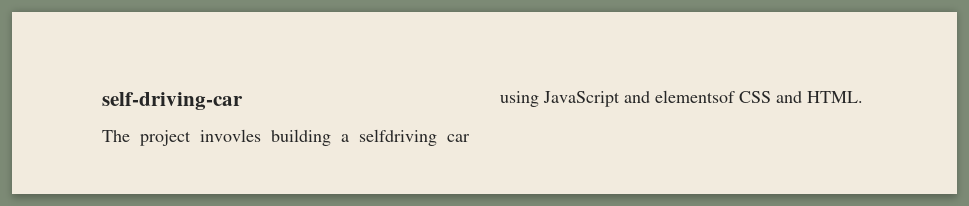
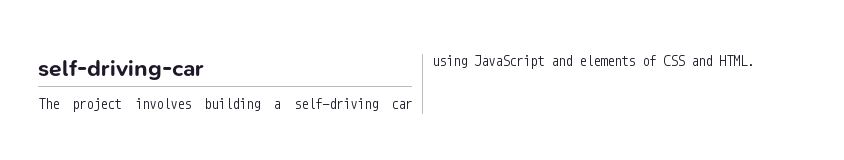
- The project invovles building a selfdriving car using JavaScript and elementsof CSS and HTML.
+ The project involves building a self-driving car using JavaScript and elements of CSS and HTML.

